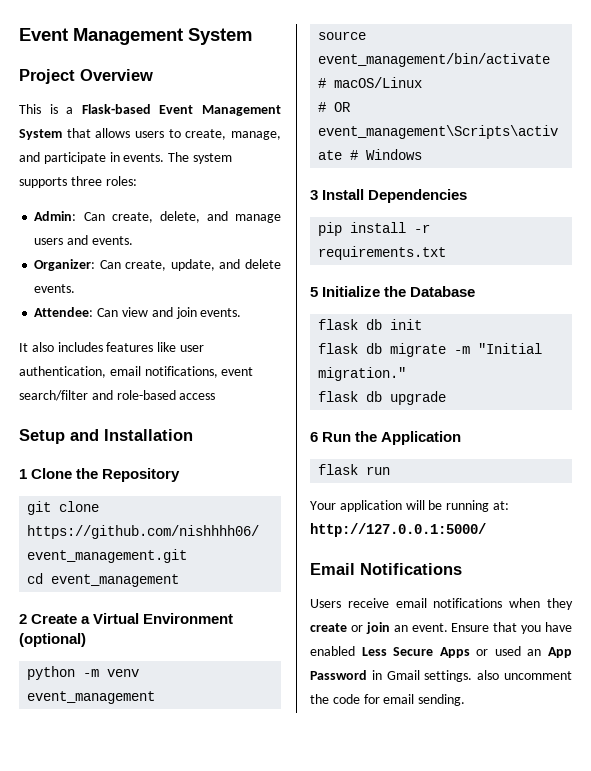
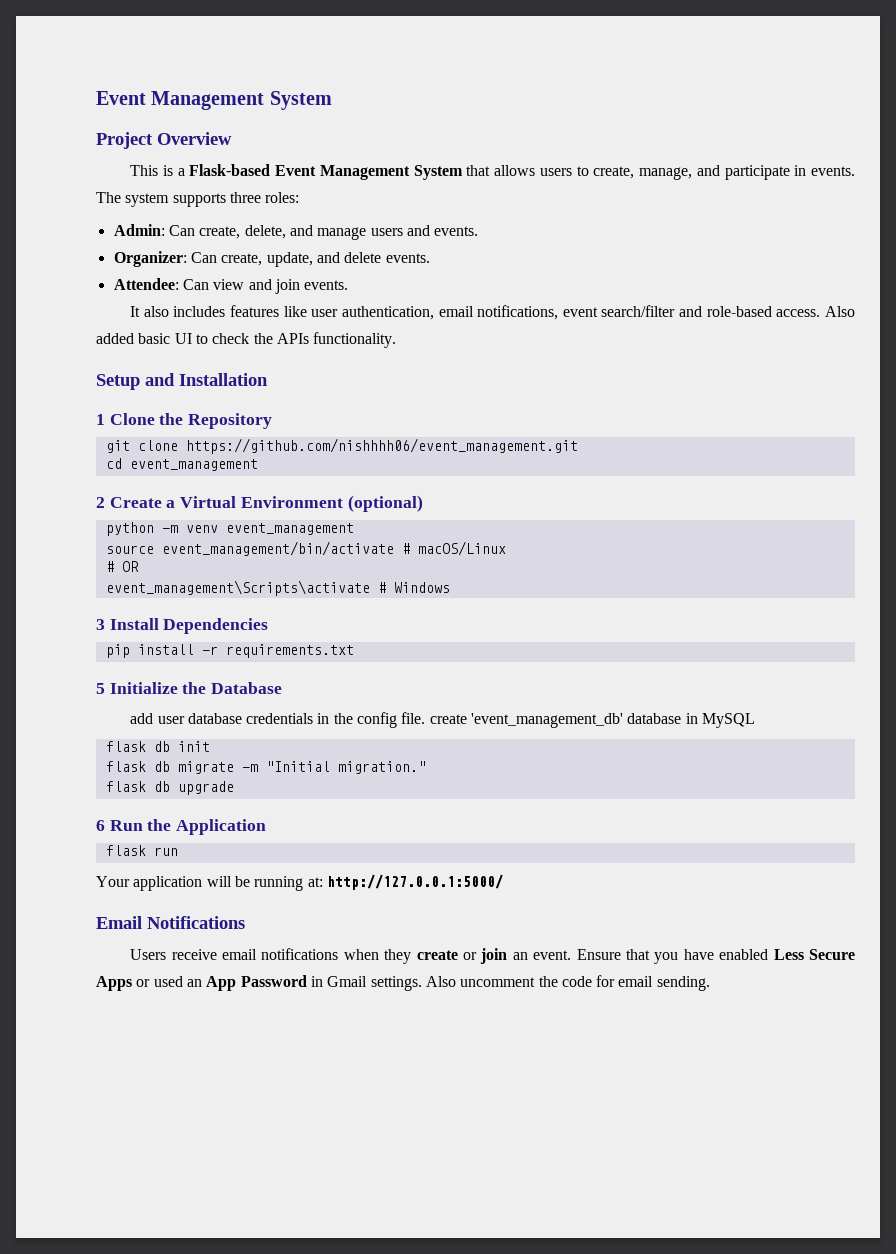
- It also includes features like user authentication, email notifications, event search/filter and role-based access
+ It also includes features like user authentication, email notifications, event search/filter and role-based access. Also added basic UI to check the APIs functionality.
+ add user database credentials in the config file. create 'event_management_db' database in MySQL
- Ensure that you have enabled Less Secure Apps or used an App Password in Gmail settings. also uncomment the code for email sending.
+ Ensure that you have enabled Less Secure Apps or used an App Password in Gmail settings. Also uncomment the code for email sending.

